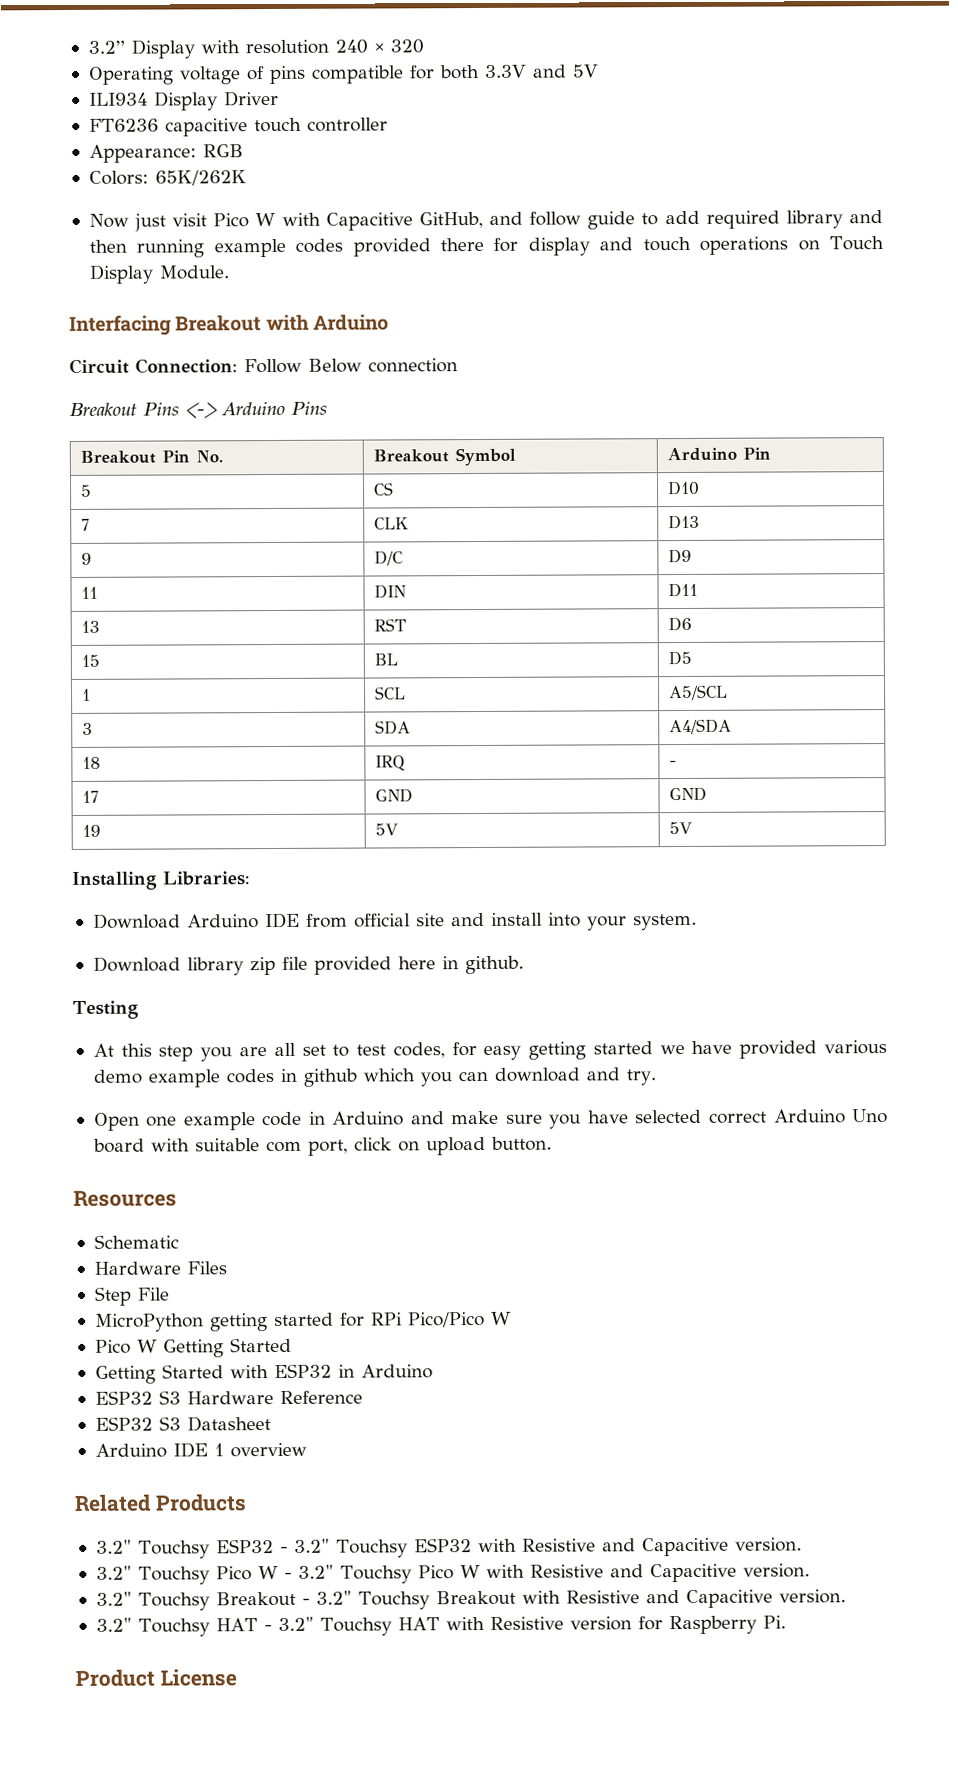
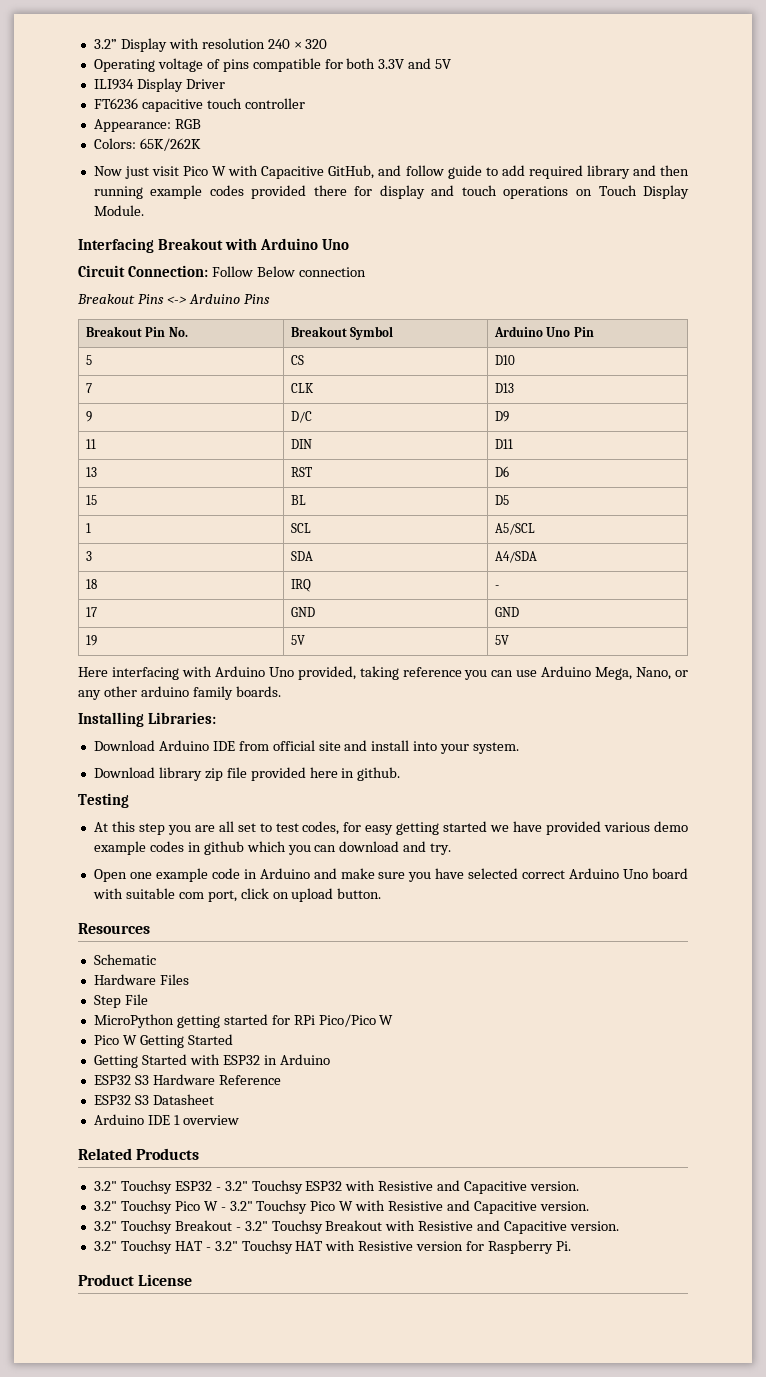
- Interfacing Breakout with Arduino
+ Interfacing Breakout with Arduino Uno
- Breakout Pin No. | Breakout Symbol | Arduino Pin
+ Breakout Pin No. | Breakout Symbol | Arduino Uno Pin
+ Here interfacing with Arduino Uno provided, taking reference you can use Arduino Mega, Nano, or any other arduino family boards.

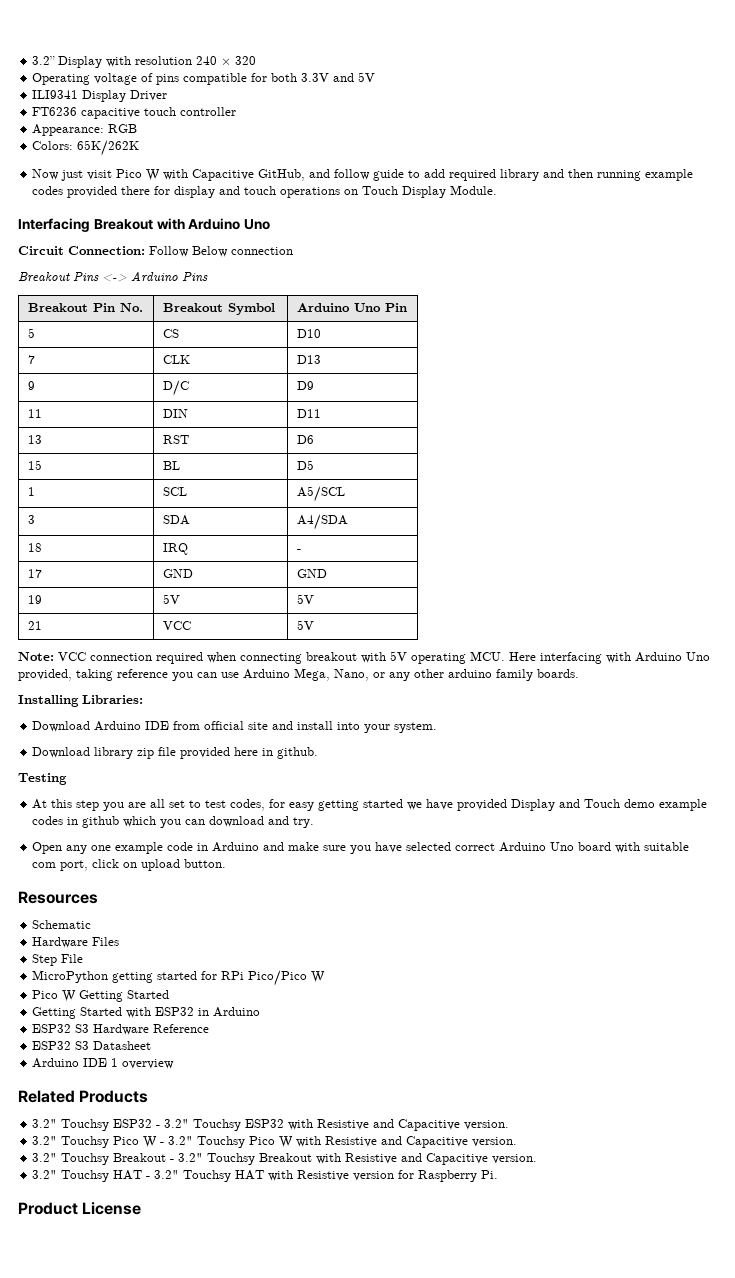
- ILI934 Display Driver
+ ILI9341 Display Driver
- Here interfacing with Arduino Uno provided, taking reference you can use Arduino Mega, Nano, or any other arduino family boards.
+ 21 | VCC | 5V
+ Note: VCC connection required when connecting breakout with 5V operating MCU. Here interfacing with Arduino Uno provided, taking reference you can use Arduino Mega, Nano, or any other arduino family boards.
- At this step you are all set to test codes, for easy getting started we have provided various demo example codes in github which you can download and try.
+ At this step you are all set to test codes, for easy getting started we have provided Display and Touch demo example codes in github which you can download and try.
- Open one example code in Arduino and make sure you have selected correct Arduino Uno board with suitable com port, click on upload button.
+ Open any one example code in Arduino and make sure you have selected correct Arduino Uno board with suitable com port, click on upload button.

